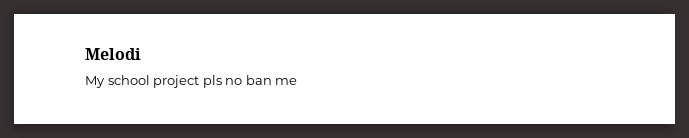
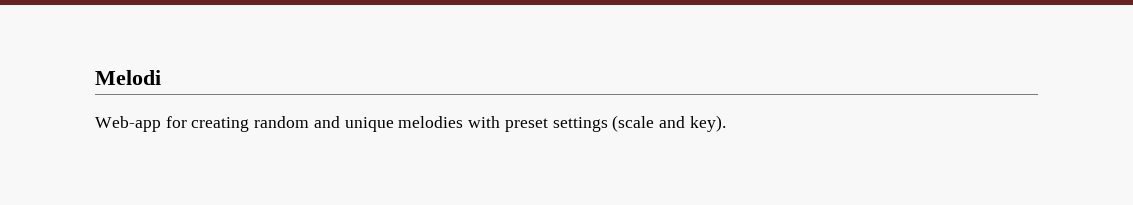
- My school project pls no ban me
+ Web-app for creating random and unique melodies with preset settings (scale and key).

